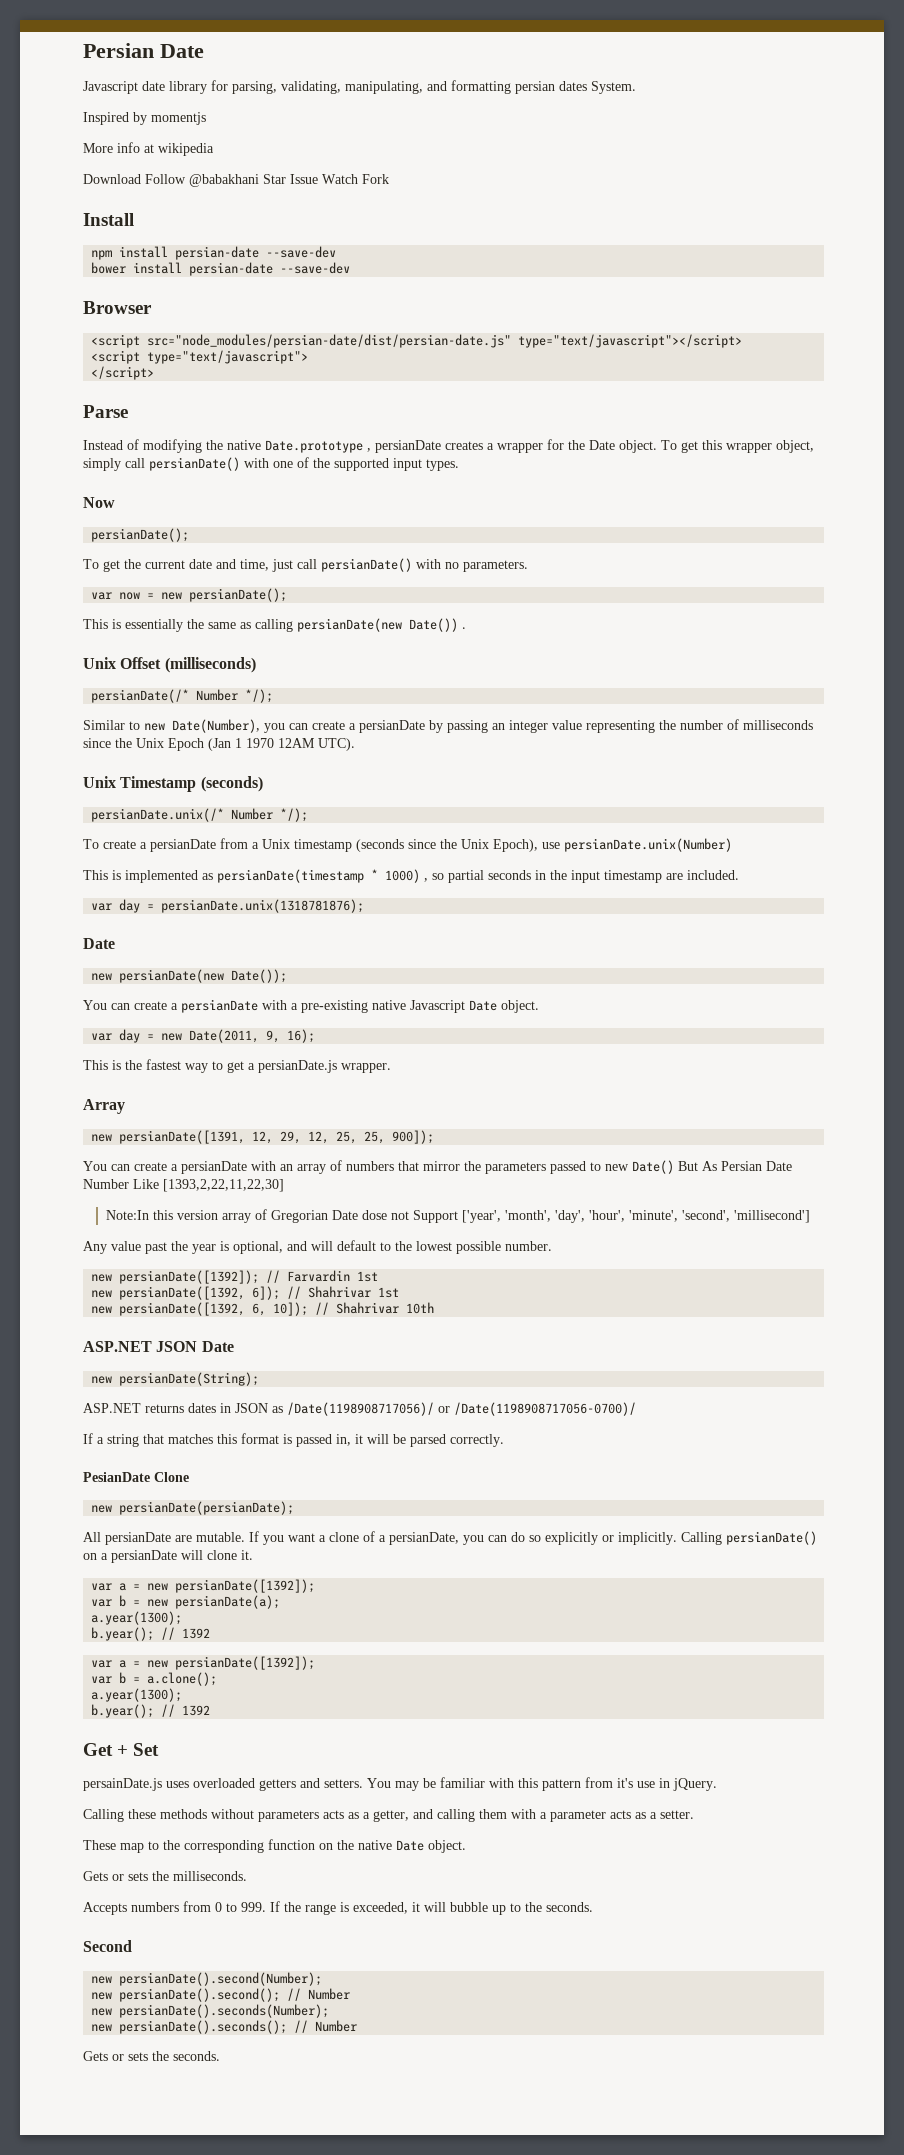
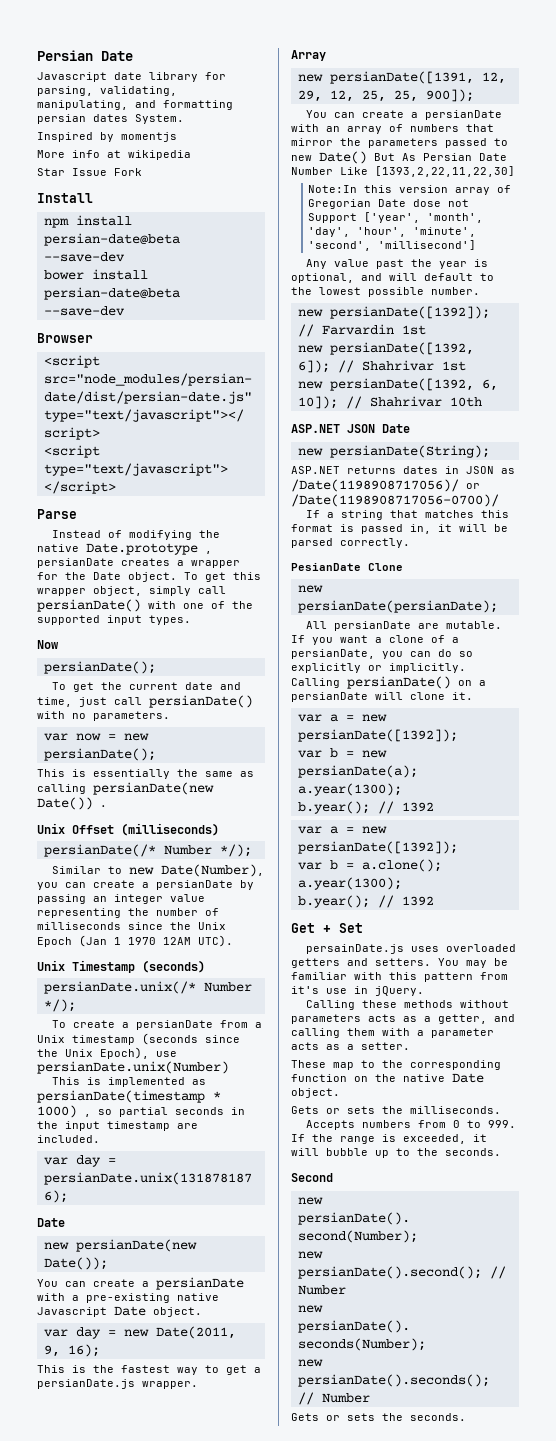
- Download Follow @babakhani Star Issue Watch Fork
+ Star Issue Fork
- npm install persian-date --save-dev
+ npm install persian-date@beta --save-dev
- bower install persian-date --save-dev
+ bower install persian-date@beta --save-dev

